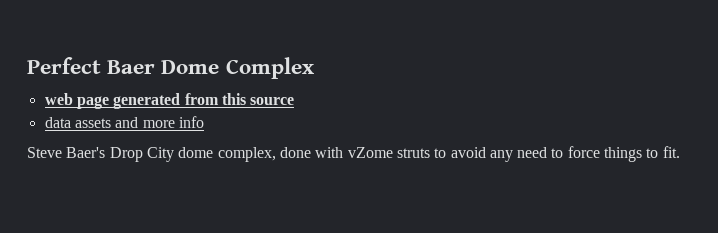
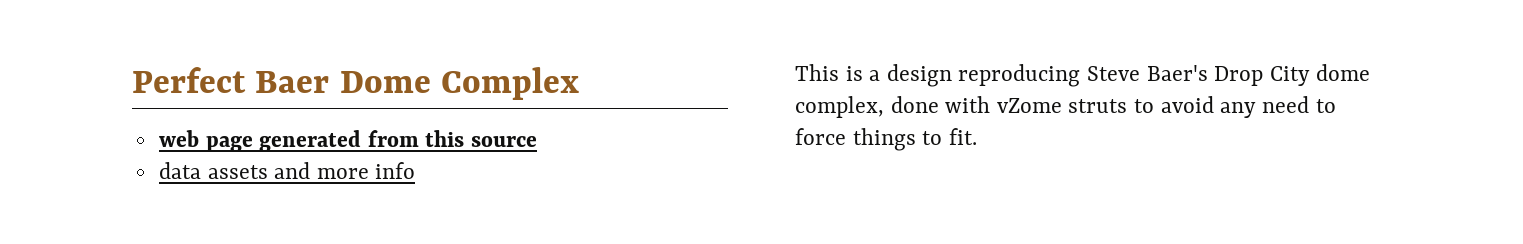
- Steve Baer's Drop City dome complex, done with vZome struts to avoid any need to force things to fit.
+ This is a design reproducing Steve Baer's Drop City dome complex, done with vZome struts to avoid any need to force things to fit.

